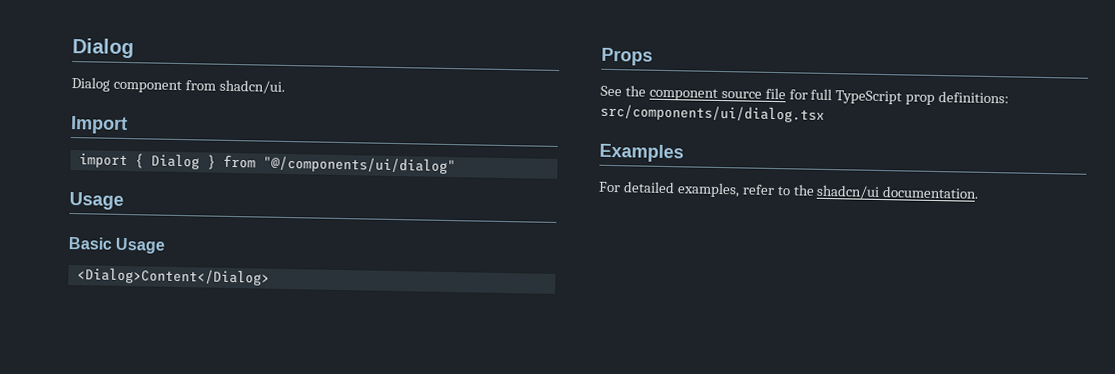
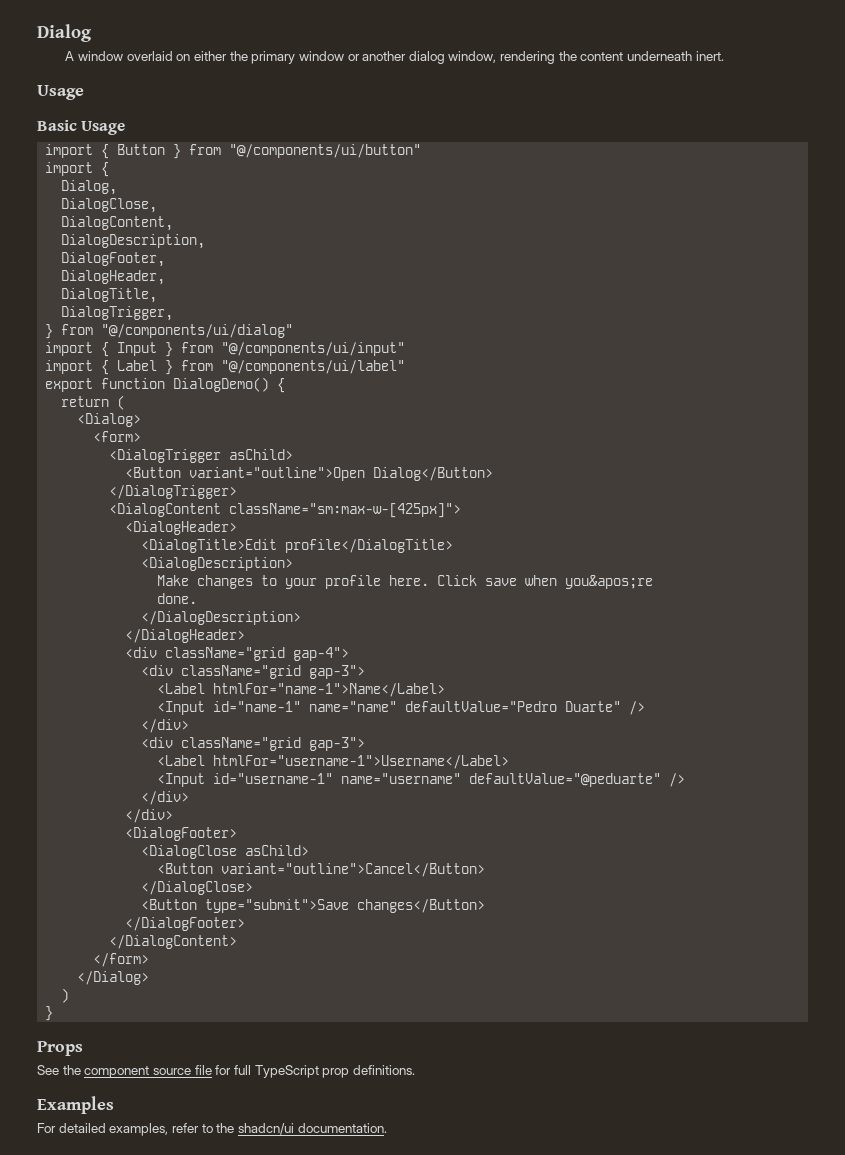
- Dialog component from shadcn/ui.
- Import
- import { Dialog } from "@/components/ui/dialog"
+ A window overlaid on either the primary window or another dialog window, rendering the content underneath inert.
  Usage
  Basic Usage
- <Dialog>Content</Dialog>
+ import { Button } from "@/components/ui/button"
+ import {
+ Dialog,
+ DialogClose,
+ DialogContent,
+ DialogDescription,
+ DialogFooter,
+ DialogHeader,
+ DialogTitle,
+ DialogTrigger,
+ } from "@/components/ui/dialog"
+ import { Input } from "@/components/ui/input"
+ import { Label } from "@/components/ui/label"
+ export function DialogDemo() {
+ return (
+ <Dialog>
+ <form>
+ <DialogTrigger asChild>
+ <Button variant="outline">Open Dialog</Button>
+ </DialogTrigger>
+ <DialogContent className="sm:max-w-[425px]">
+ <DialogHeader>
+ <DialogTitle>Edit profile</DialogTitle>
+ <DialogDescription>
+ Make changes to your profile here. Click save when you&apos;re
+ done.
+ </DialogDescription>
+ </DialogHeader>
+ <div className="grid gap-4">
+ <div className="grid gap-3">
+ <Label htmlFor="name-1">Name</Label>
+ <Input id="name-1" name="name" defaultValue="Pedro Duarte" />
+ </div>
+ <div className="grid gap-3">
+ <Label htmlFor="username-1">Username</Label>
+ <Input id="username-1" name="username" defaultValue="@peduarte" />
+ </div>
+ </div>
+ <DialogFooter>
+ <DialogClose asChild>
+ <Button variant="outline">Cancel</Button>
+ </DialogClose>
+ <Button type="submit">Save changes</Button>
+ </DialogFooter>
+ </DialogContent>
+ </form>
+ </Dialog>
+ )
+ }
- See the component source file for full TypeScript prop definitions: src/components/ui/dialog.tsx
+ See the component source file for full TypeScript prop definitions.

